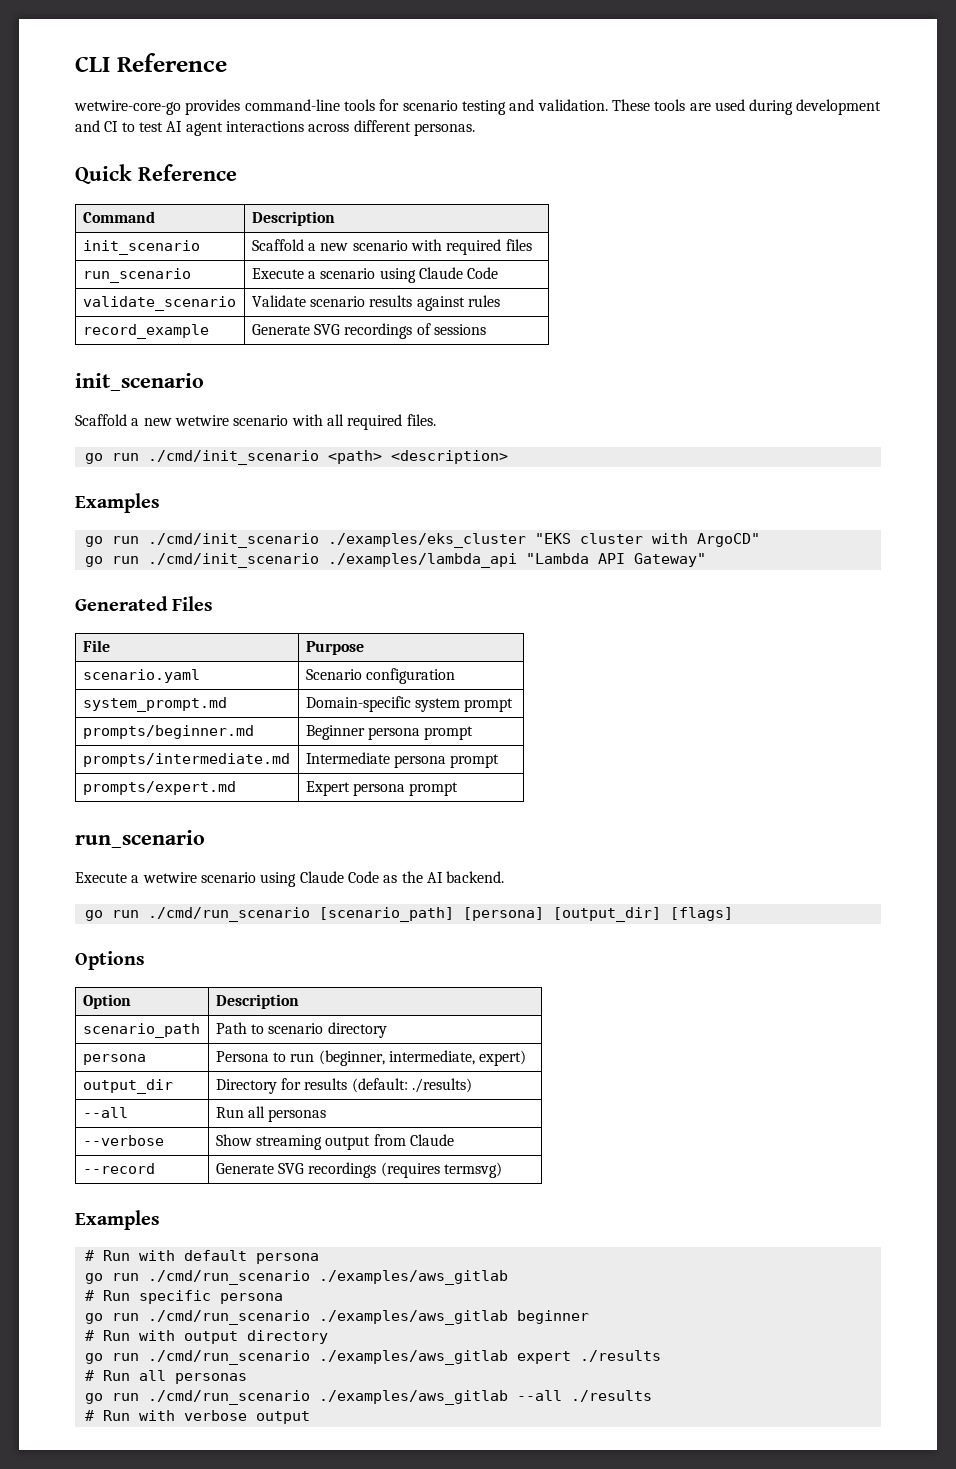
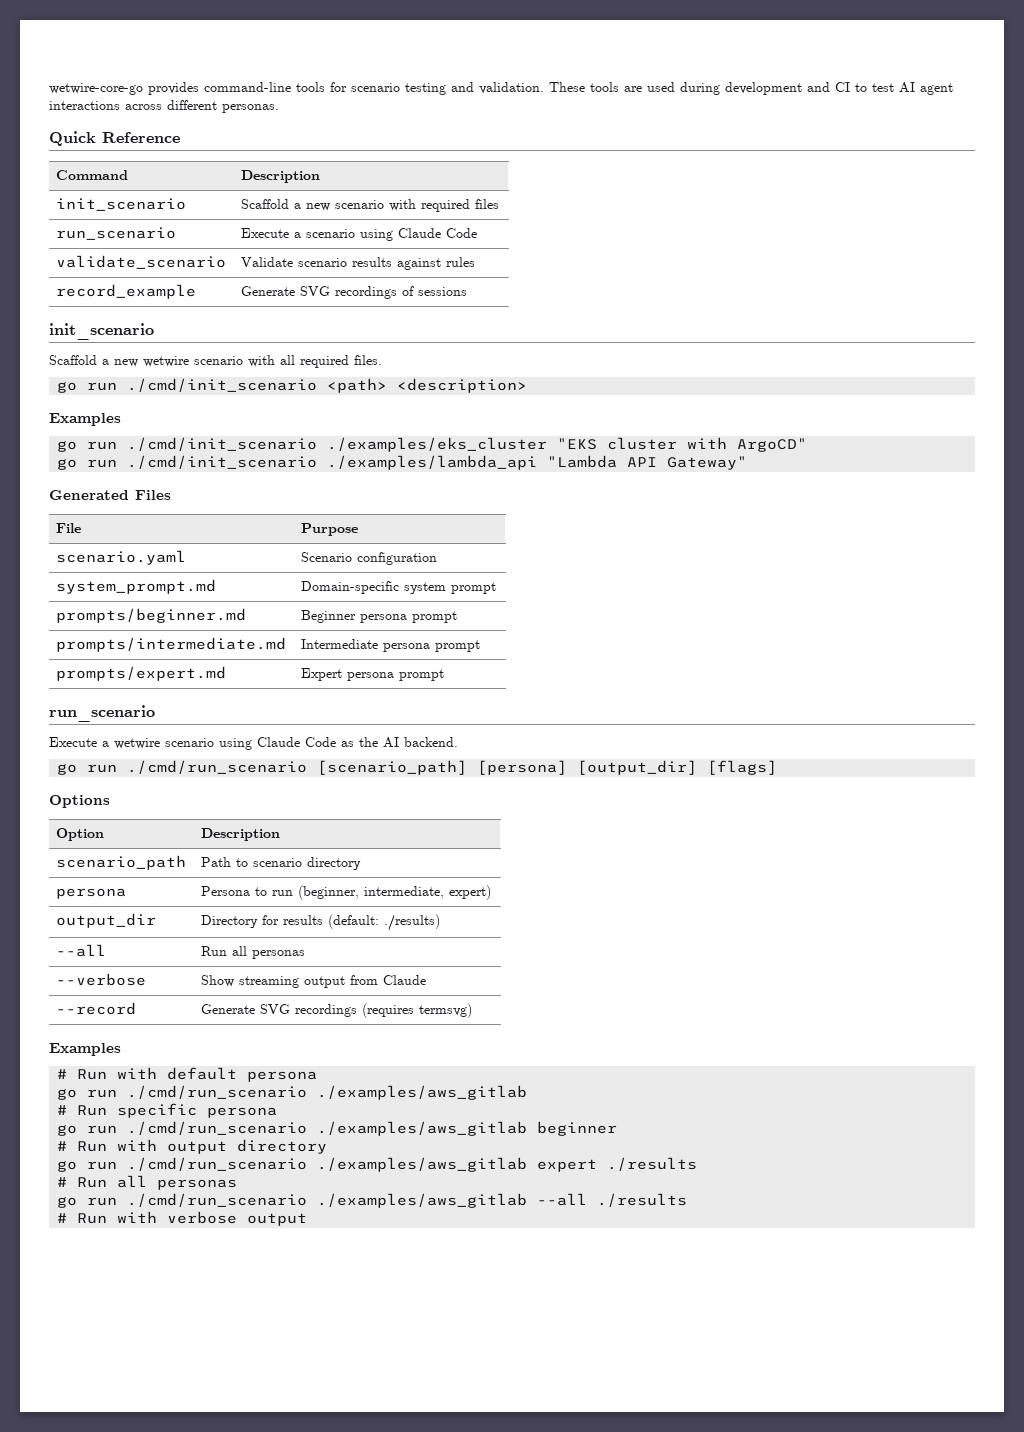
- CLI Reference

